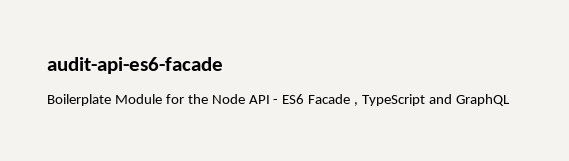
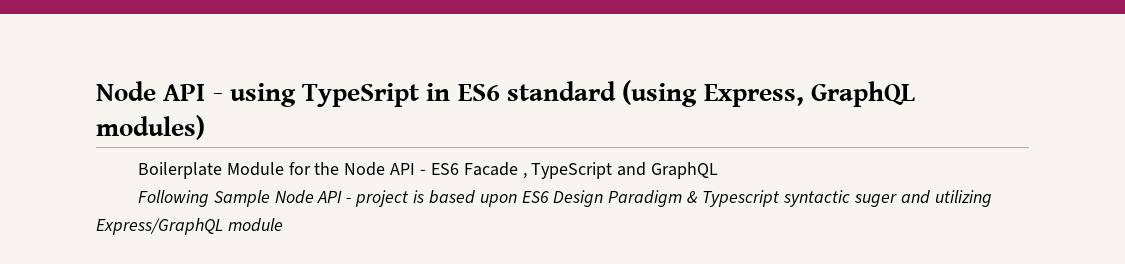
- audit-api-es6-facade
+ Node API - using TypeSript in ES6 standard (using Express, GraphQL modules)
+ Following Sample Node API - project is based upon ES6 Design Paradigm & Typescript syntactic suger and utilizing Express/GraphQL module

